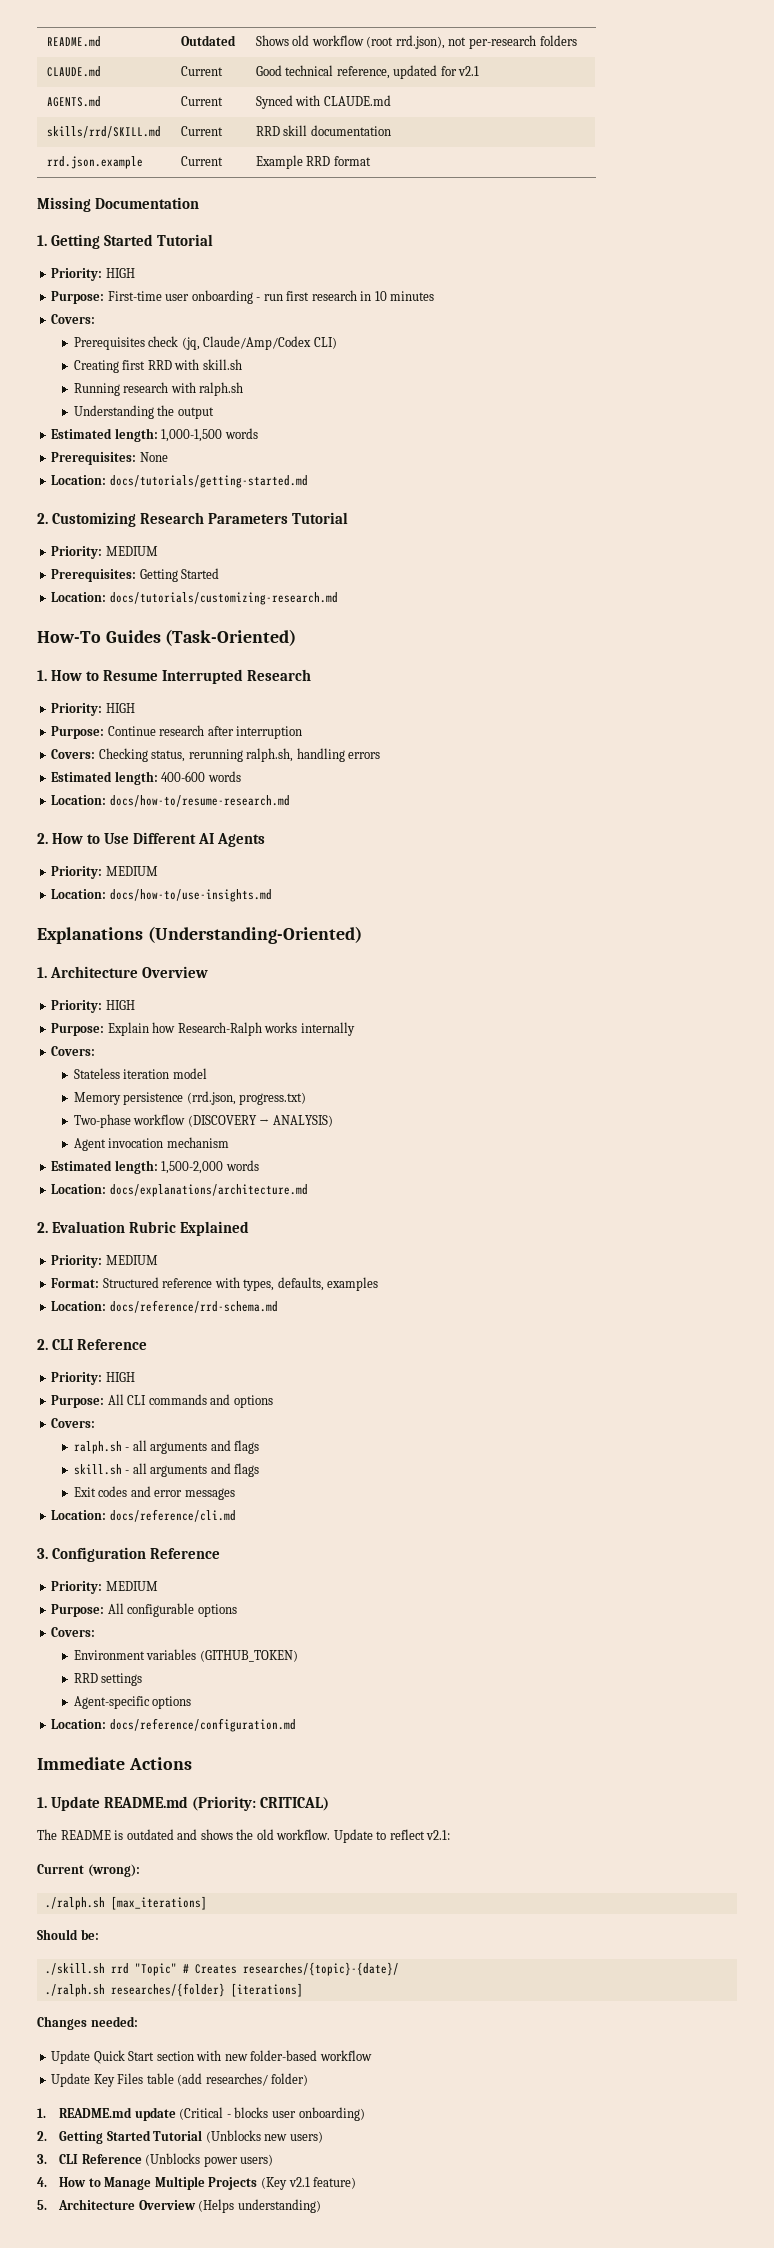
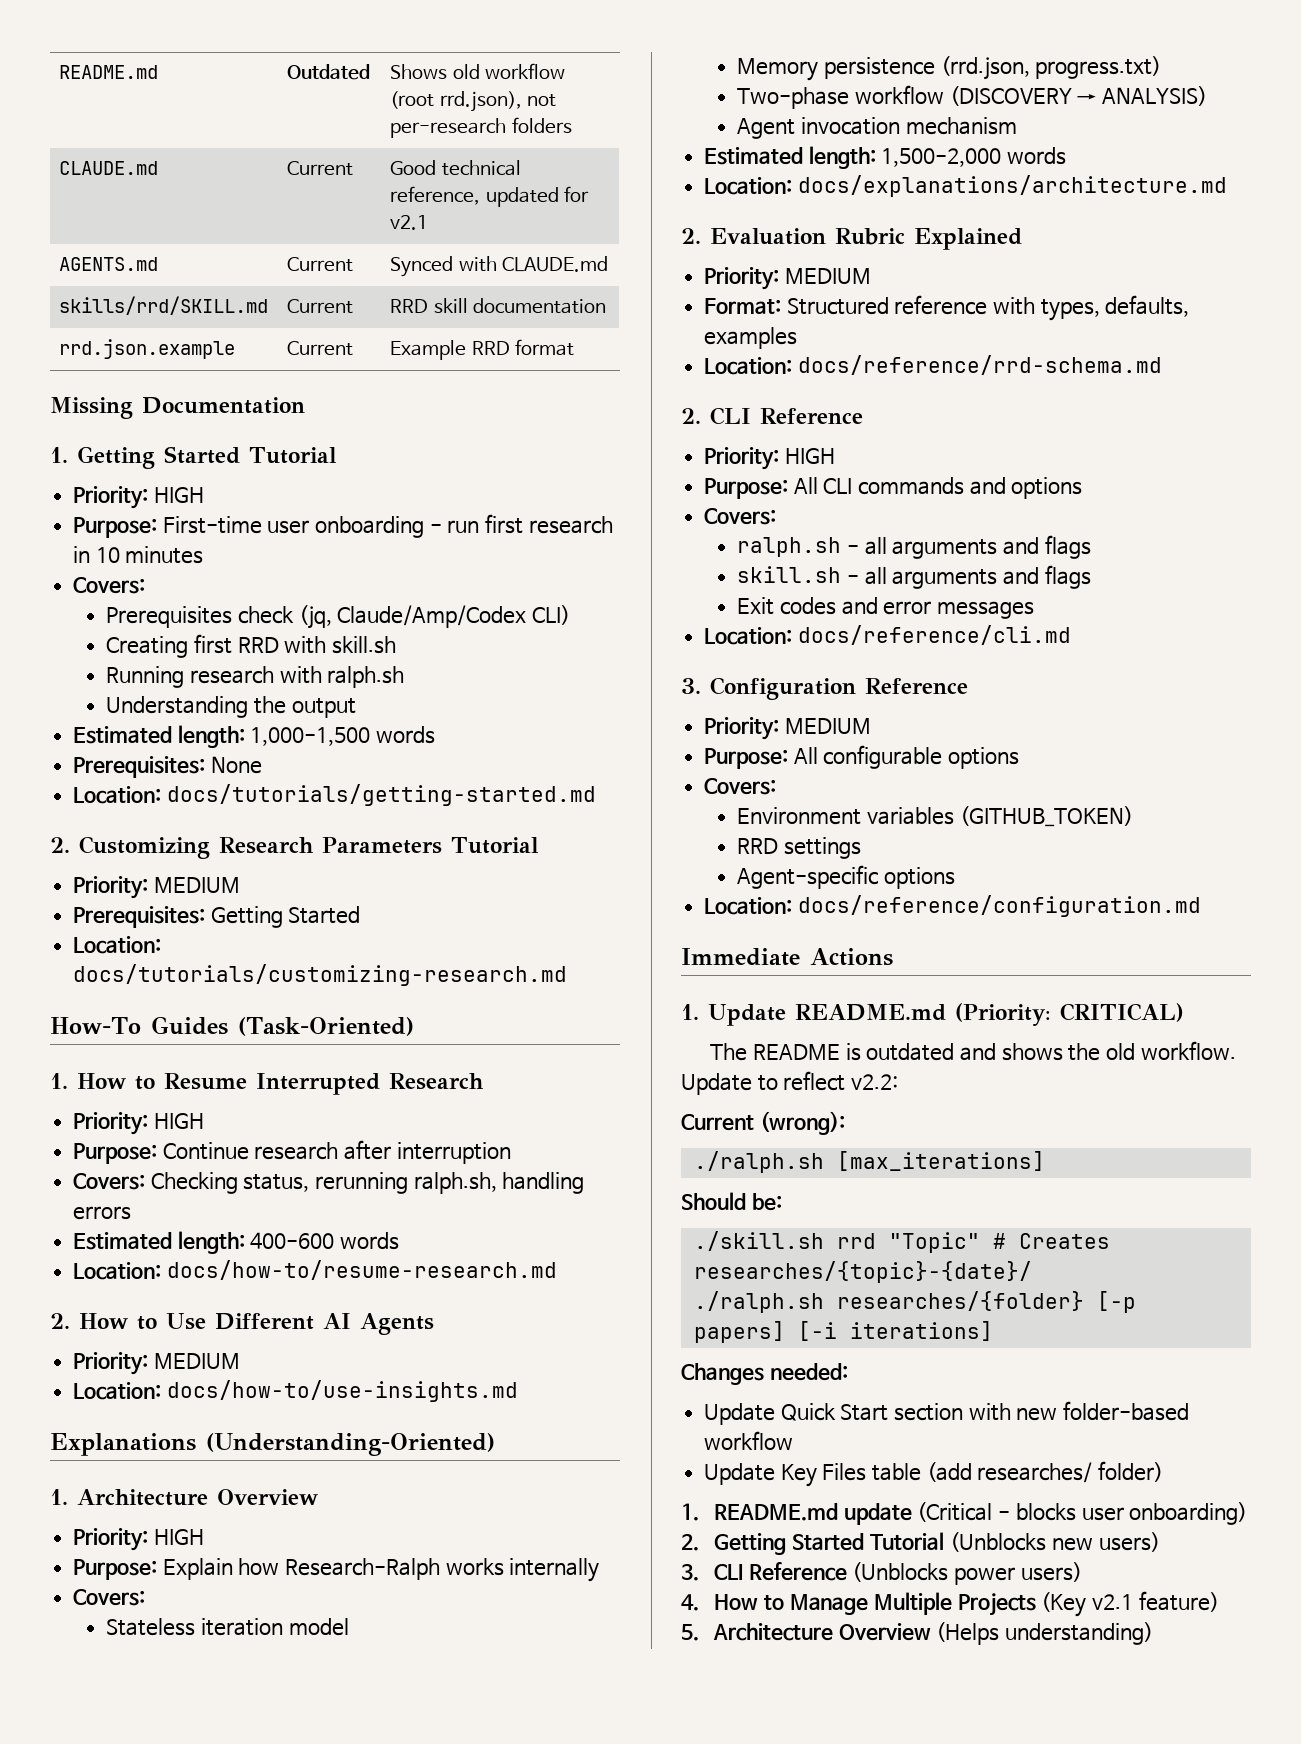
- Update to reflect v2.1:
+ Update to reflect v2.2:
- ./ralph.sh researches/{folder} [iterations]
+ ./ralph.sh researches/{folder} [-p papers] [-i iterations]

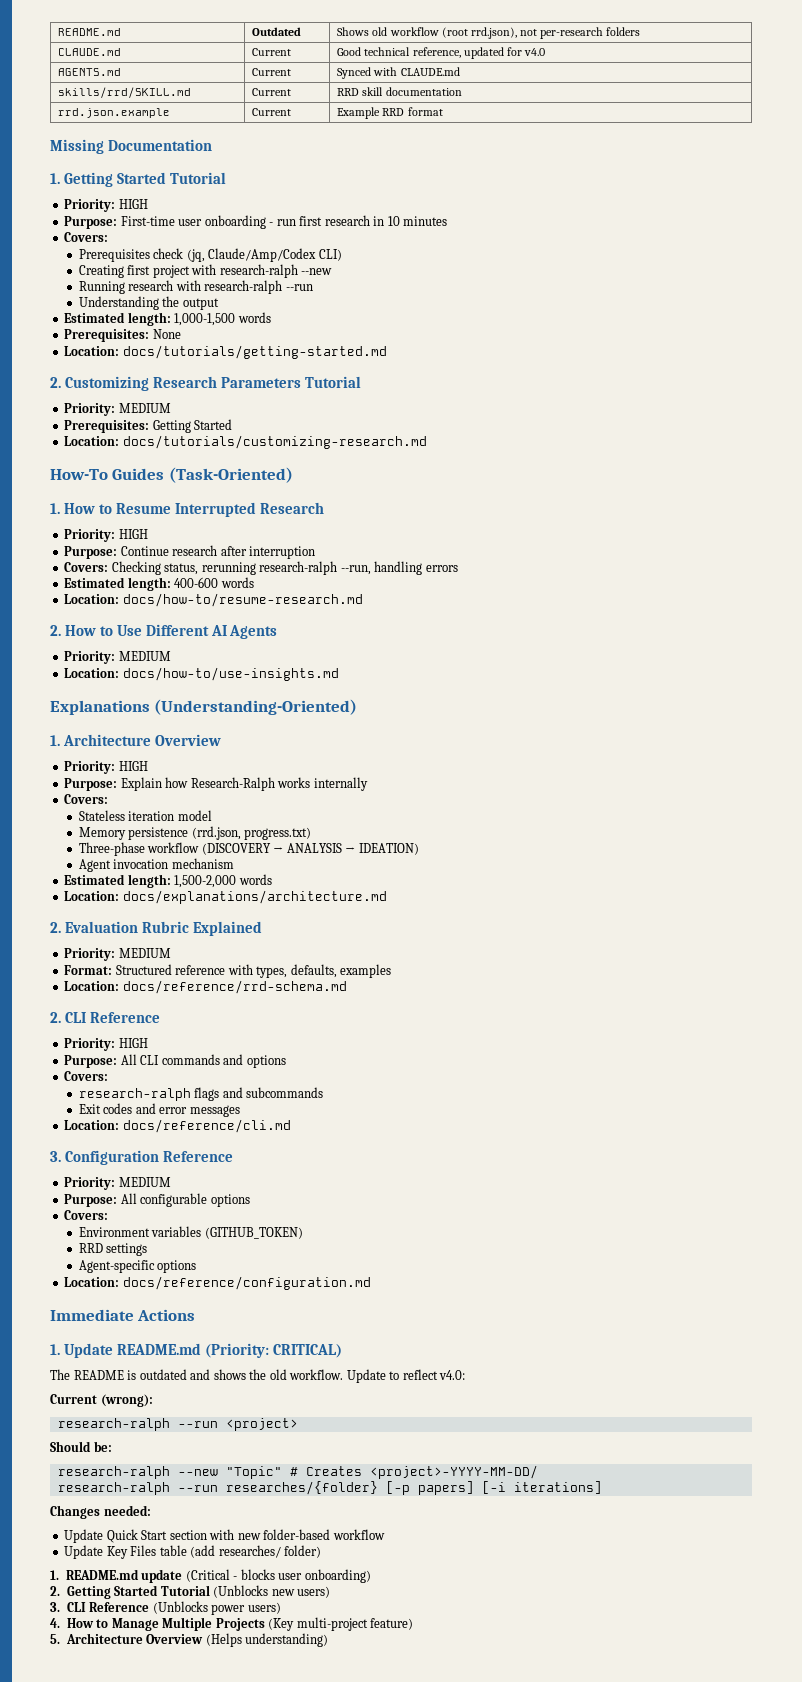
- CLAUDE.md | Current | Good technical reference, updated for v2.1
+ CLAUDE.md | Current | Good technical reference, updated for v4.0
- Creating first RRD with skill.sh
+ Creating first project with research-ralph --new
- Running research with ralph.sh
+ Running research with research-ralph --run
- Covers: Checking status, rerunning ralph.sh, handling errors
+ Covers: Checking status, rerunning research-ralph --run, handling errors
- Two-phase workflow (DISCOVERY → ANALYSIS)
+ Three-phase workflow (DISCOVERY → ANALYSIS → IDEATION)
- ralph.sh - all arguments and flags
- skill.sh - all arguments and flags
+ research-ralph flags and subcommands
- Update to reflect v2.2:
+ Update to reflect v4.0:
- ./ralph.sh [max_iterations]
+ research-ralph --run <project>
- ./skill.sh rrd "Topic" # Creates researches/{topic}-{date}/
- ./ralph.sh researches/{folder} [-p papers] [-i iterations]
+ research-ralph --new "Topic" # Creates <project>-YYYY-MM-DD/
+ research-ralph --run researches/{folder} [-p papers] [-i iterations]
- 4. How to Manage Multiple Projects (Key v2.1 feature)
+ 4. How to Manage Multiple Projects (Key multi-project feature)

